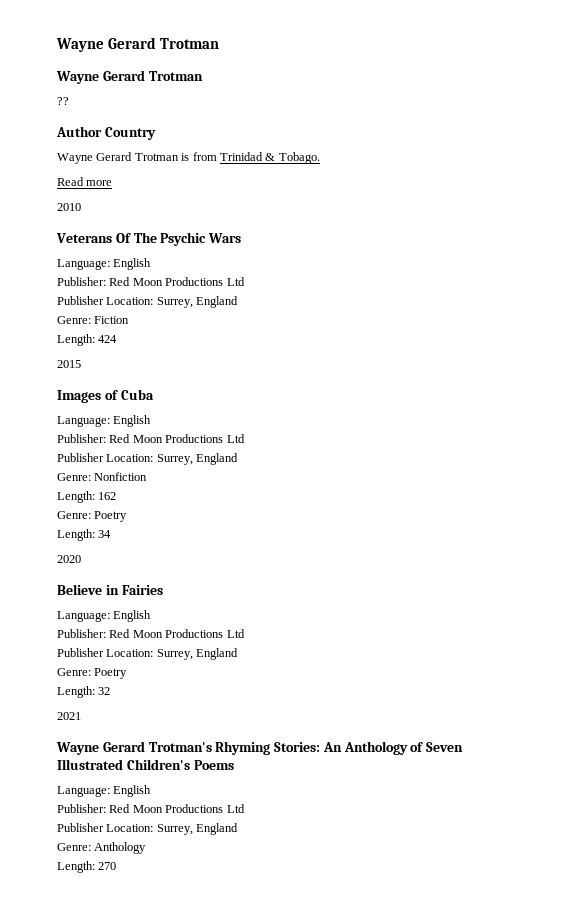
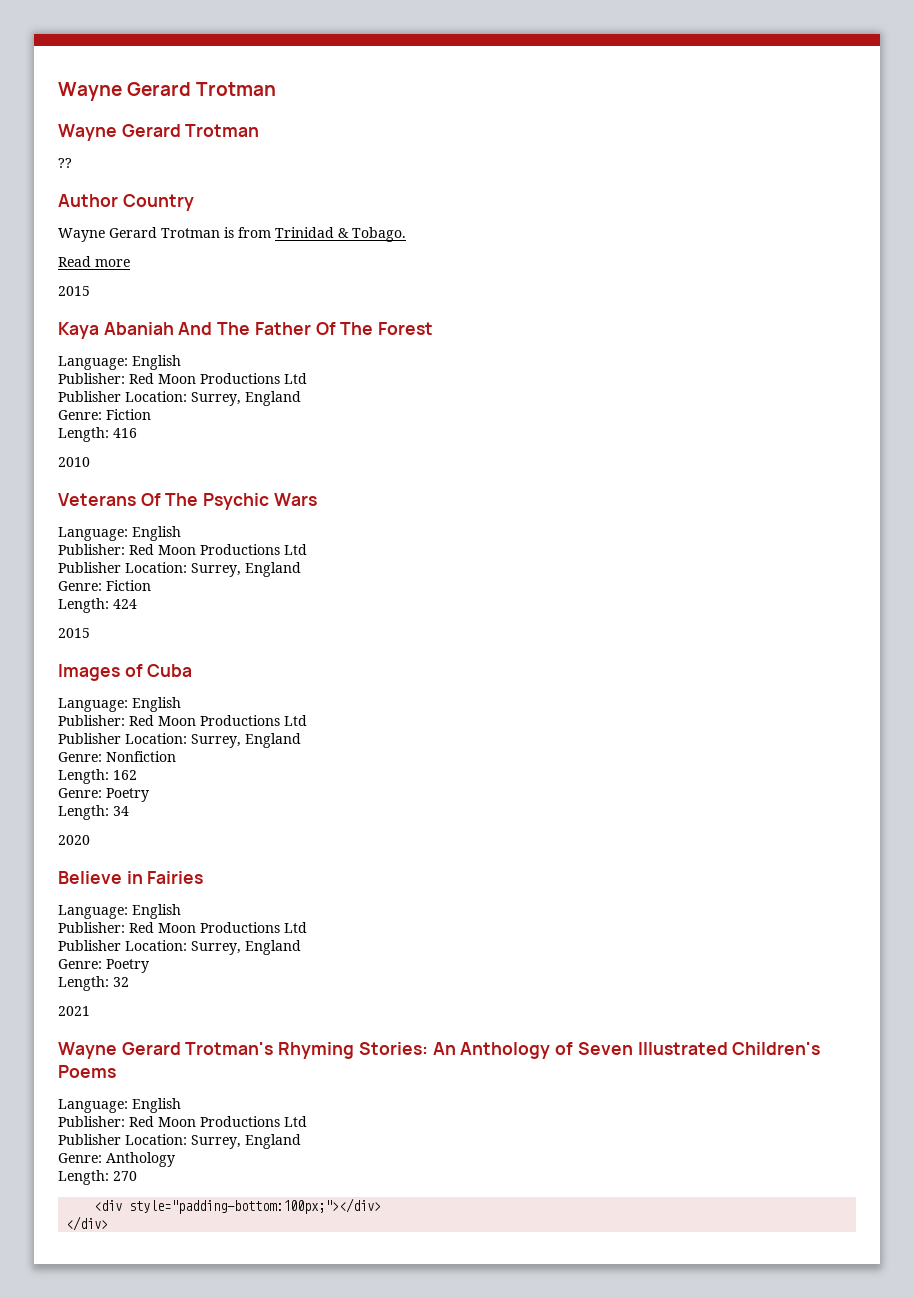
  Read more
+ 2015
+ Kaya Abaniah And The Father Of The Forest
+ Language: English
+ Publisher: Red Moon Productions Ltd
+ Publisher Location: Surrey, England
+ Genre: Fiction
+ Length: 416
+ <div style="padding-bottom:100px;"></div>
+ </div>

